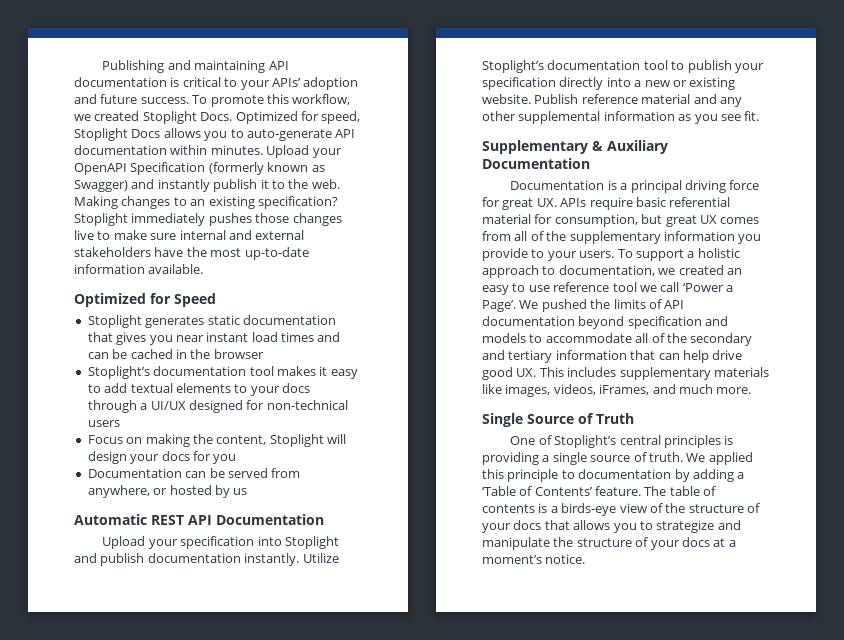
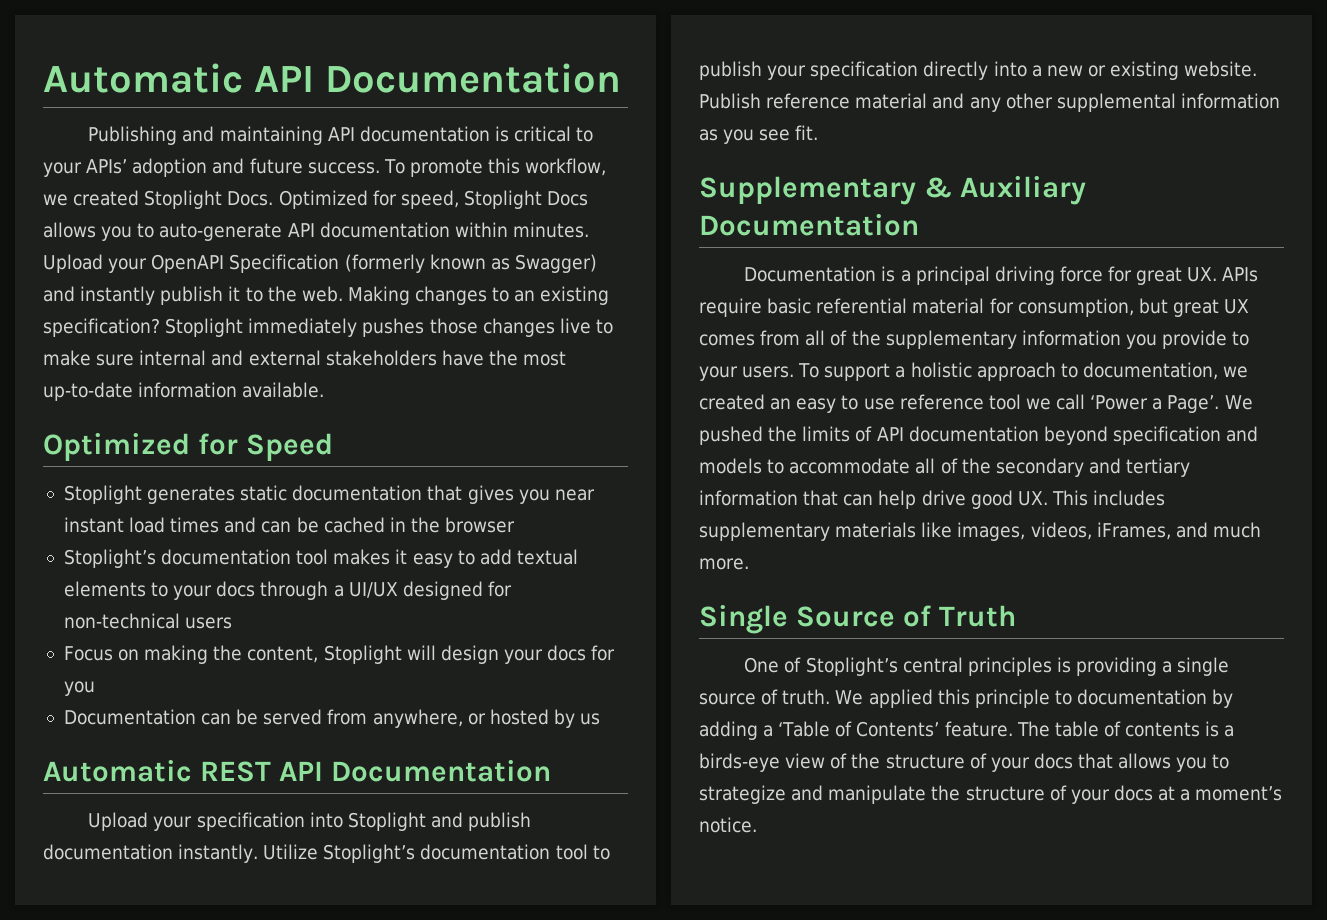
+ Automatic API Documentation

